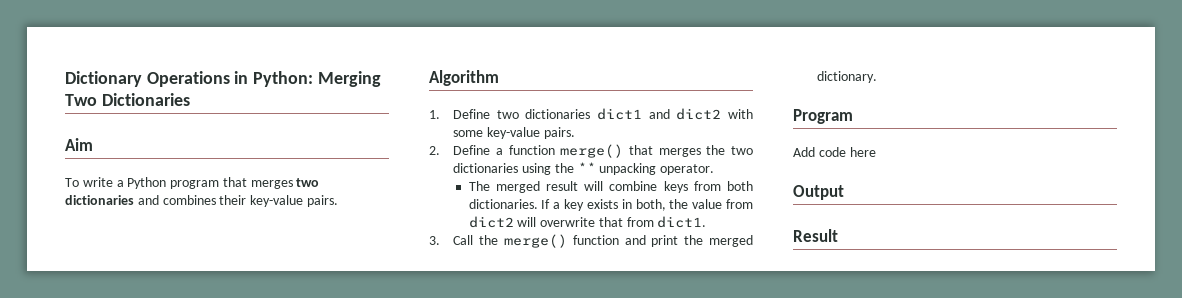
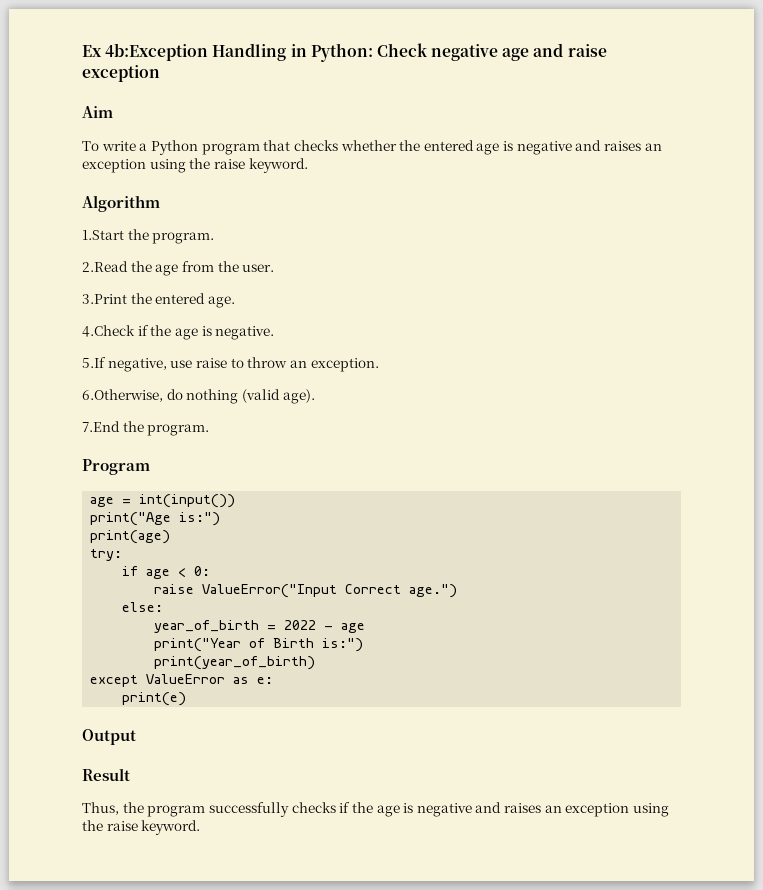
- Dictionary Operations in Python: Merging Two Dictionaries
+ Ex 4b:Exception Handling in Python: Check negative age and raise exception
- To write a Python program that merges two dictionaries and combines their key-value pairs.
+ To write a Python program that checks whether the entered age is negative and raises an exception using the raise keyword.
  Algorithm
- 1. Define two dictionaries dict1 and dict2 with some key-value pairs.
- 2. Define a function merge() that merges the two dictionaries using the ** unpacking operator.
- The merged result will combine keys from both dictionaries. If a key exists in both, the value from dict2 will overwrite that from dict1.
- 3. Call the merge() function and print the merged dictionary.
+ 1.Start the program.
+ 2.Read the age from the user.
+ 3.Print the entered age.
+ 4.Check if the age is negative.
+ 5.If negative, use raise to throw an exception.
+ 6.Otherwise, do nothing (valid age).
+ 7.End the program.
  Program
- Add code here
+ age = int(input())
+ print("Age is:")
+ print(age)
+ try:
+ if age < 0:
+ raise ValueError("Input Correct age.")
+ else:
+ year_of_birth = 2022 - age
+ print("Year of Birth is:")
+ print(year_of_birth)
+ except ValueError as e:
+ print(e)
  Output
  Result
+ Thus, the program successfully checks if the age is negative and raises an exception using the raise keyword.

